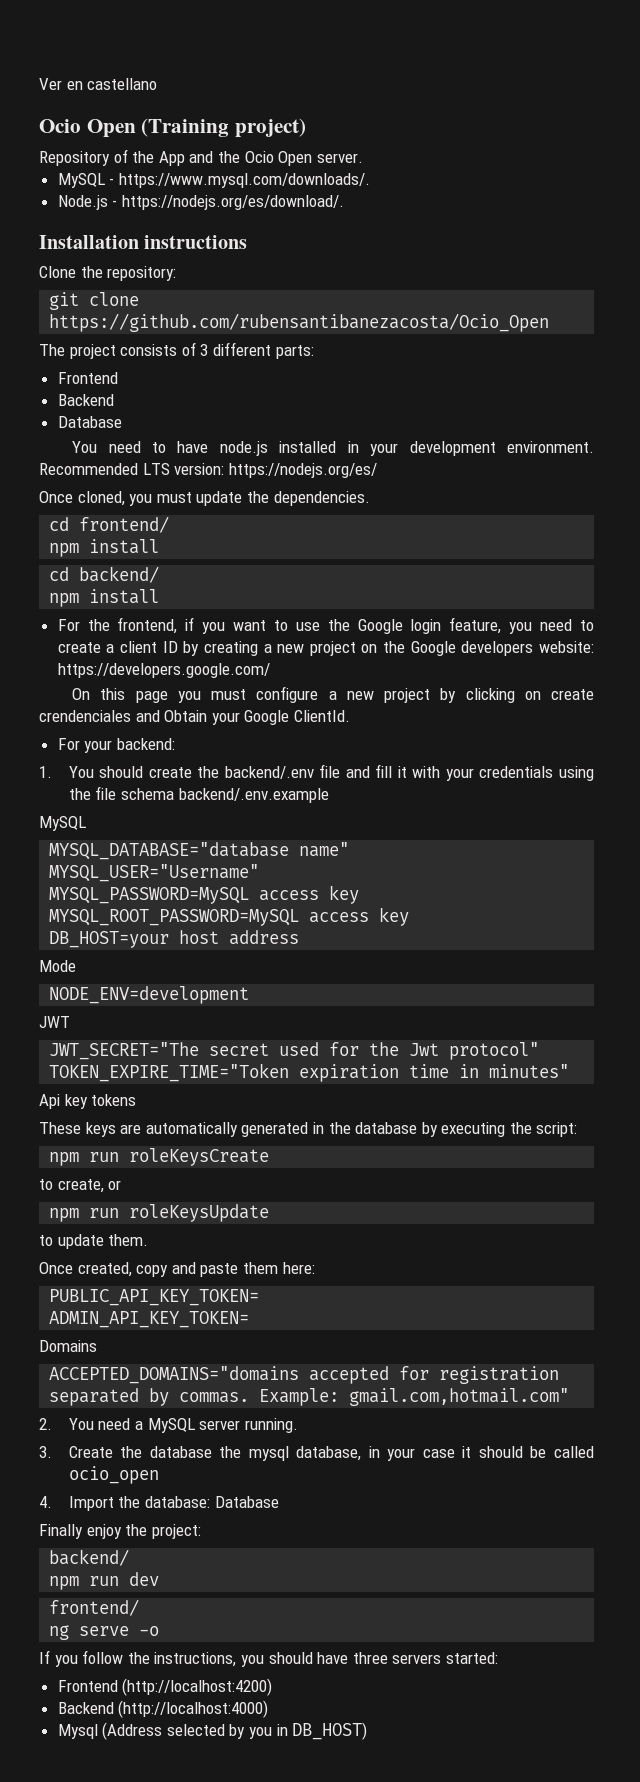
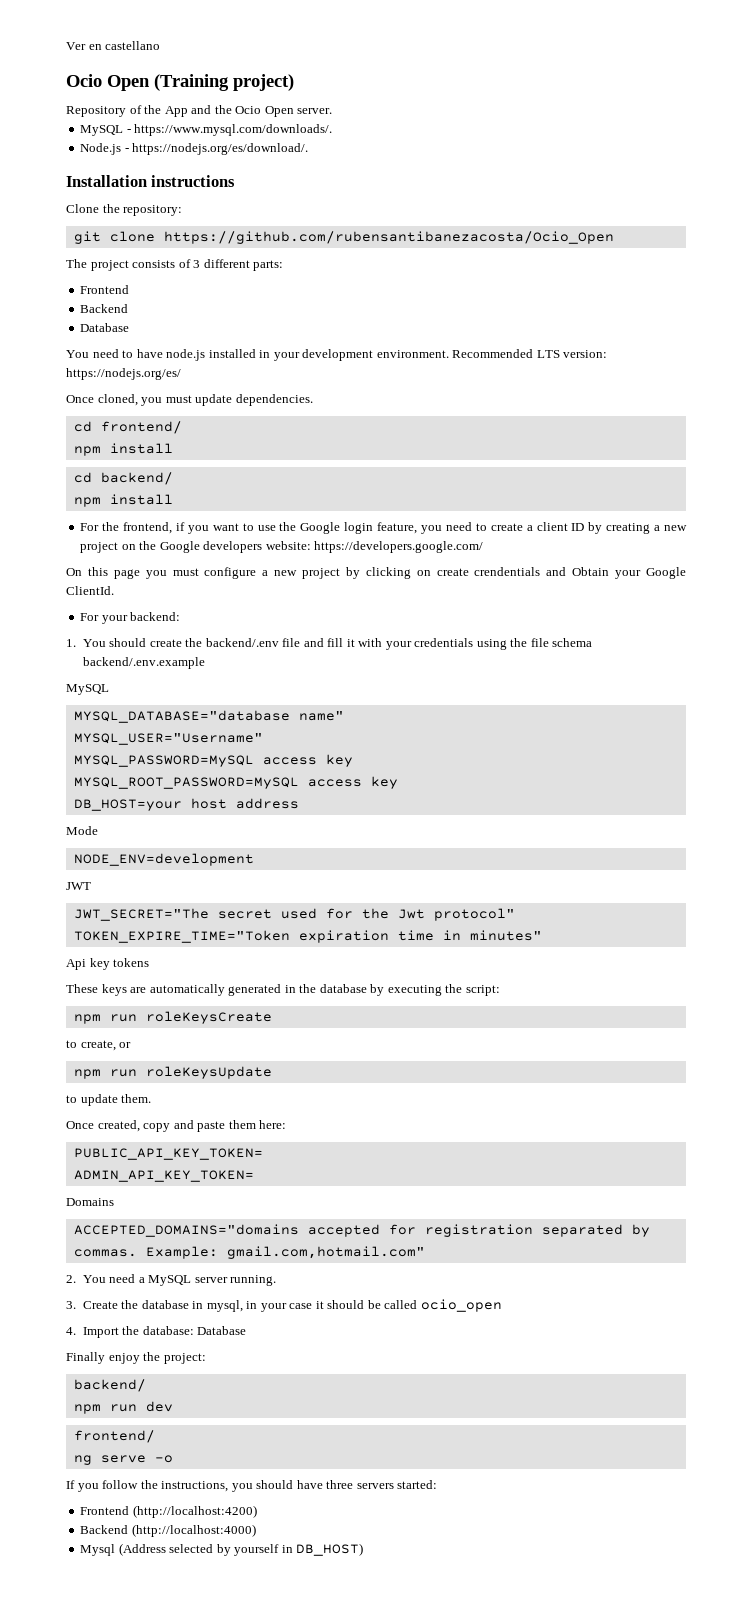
- Once cloned, you must update the dependencies.
+ Once cloned, you must update dependencies.
- On this page you must configure a new project by clicking on create crendenciales and Obtain your Google ClientId.
+ On this page you must configure a new project by clicking on create crendentials and Obtain your Google ClientId.
- 3. Create the database the mysql database, in your case it should be called ocio_open
+ 3. Create the database in mysql, in your case it should be called ocio_open
- Mysql (Address selected by you in DB_HOST)
+ Mysql (Address selected by yourself in DB_HOST)

